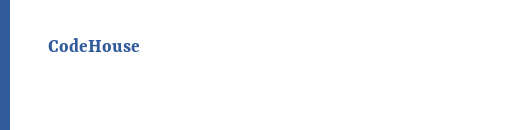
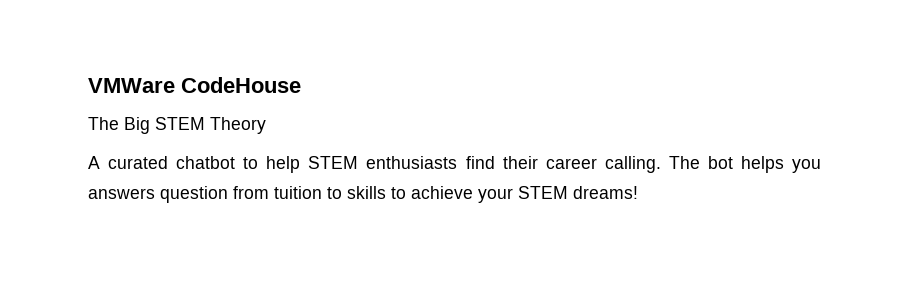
- CodeHouse
+ VMWare CodeHouse
+ The Big STEM Theory
+ A curated chatbot to help STEM enthusiasts find their career calling. The bot helps you answers question from tuition to skills to achieve your STEM dreams!

